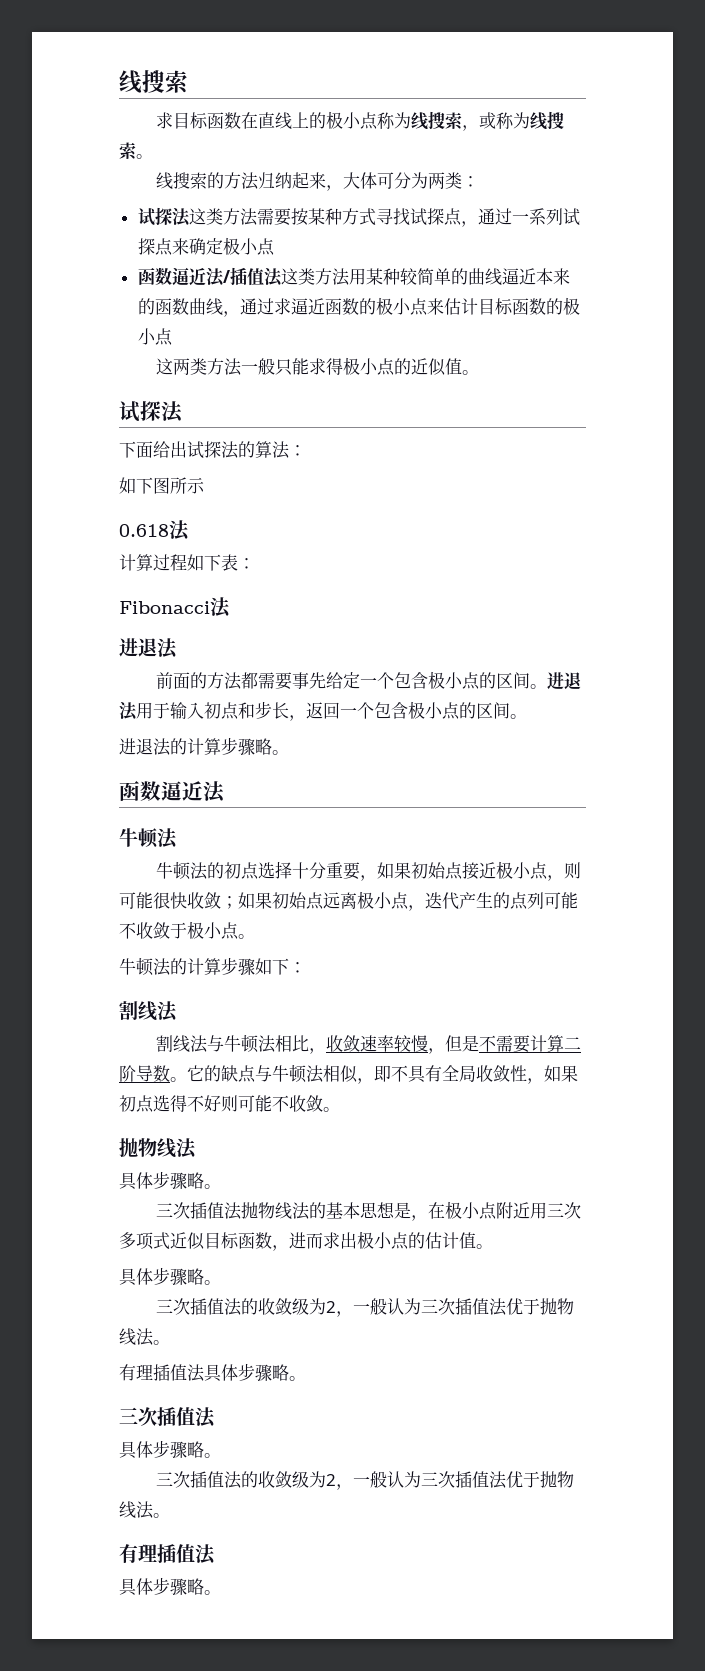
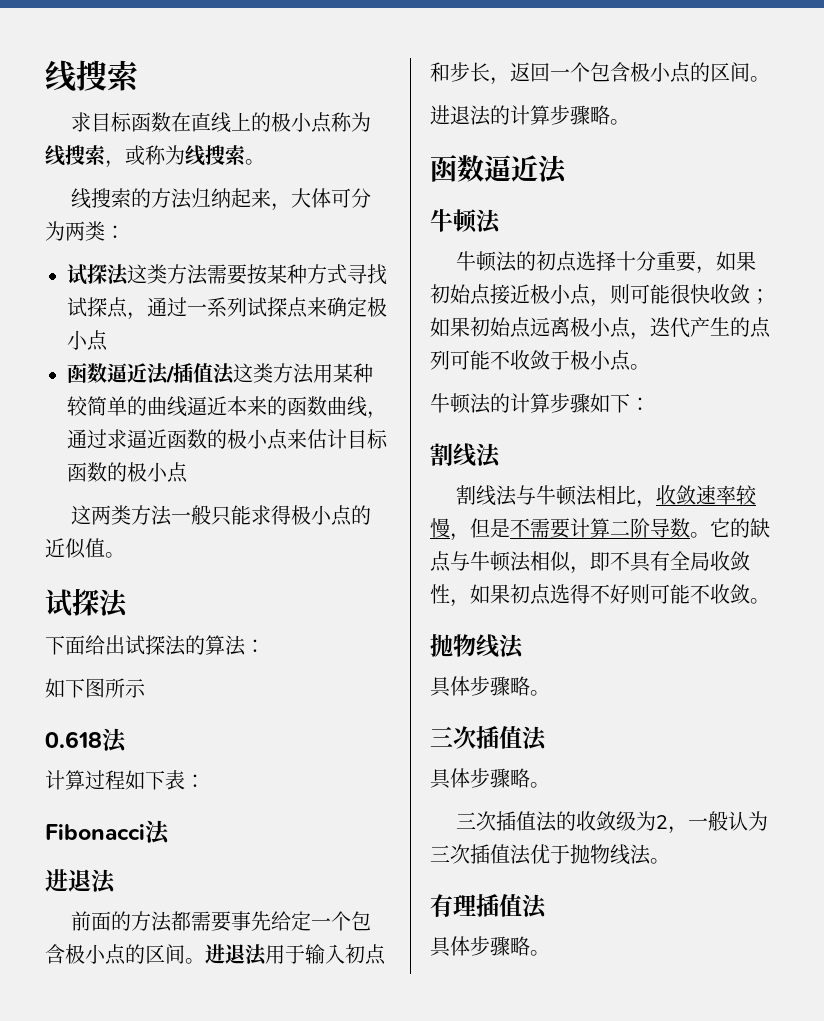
- 三次插值法抛物线法的基本思想是，在极小点附近用三次多项式近似目标函数，进而求出极小点的估计值。
- 具体步骤略。
- 三次插值法的收敛级为2，一般认为三次插值法优于抛物线法。
- 有理插值法具体步骤略。

